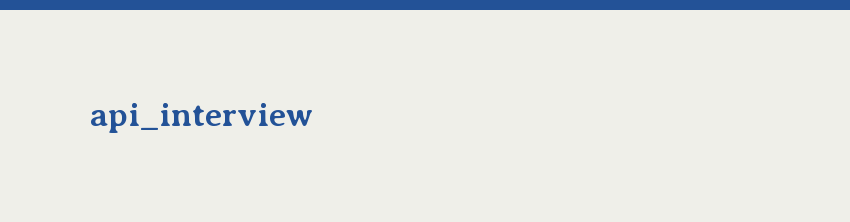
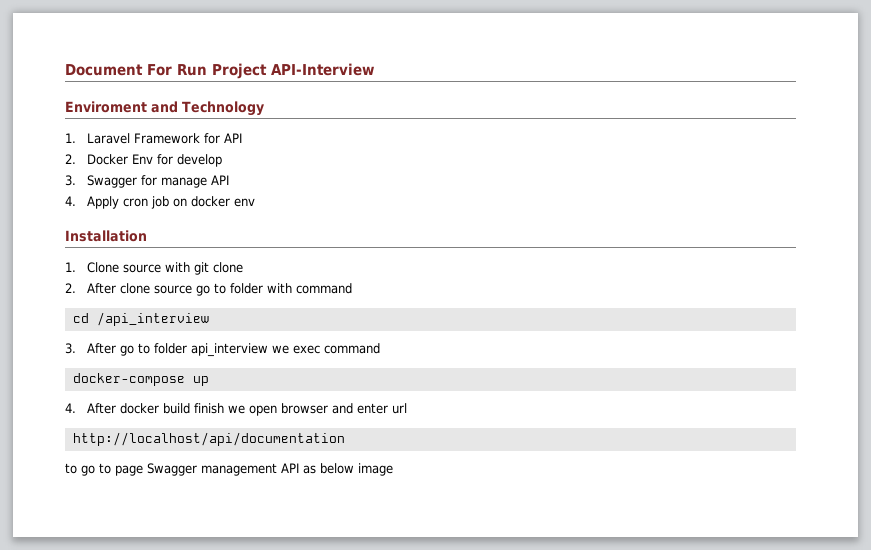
- api_interview
+ Document For Run Project API-Interview
+ Enviroment and Technology
+ 1. Laravel Framework for API
+ 2. Docker Env for develop
+ 3. Swagger for manage API
+ 4. Apply cron job on docker env
+ Installation
+ 1. Clone source with git clone
+ 2. After clone source go to folder with command
+ cd /api_interview
+ 3. After go to folder api_interview we exec command
+ docker-compose up
+ 4. After docker build finish we open browser and enter url
+ http://localhost/api/documentation
+ to go to page Swagger management API as below image

